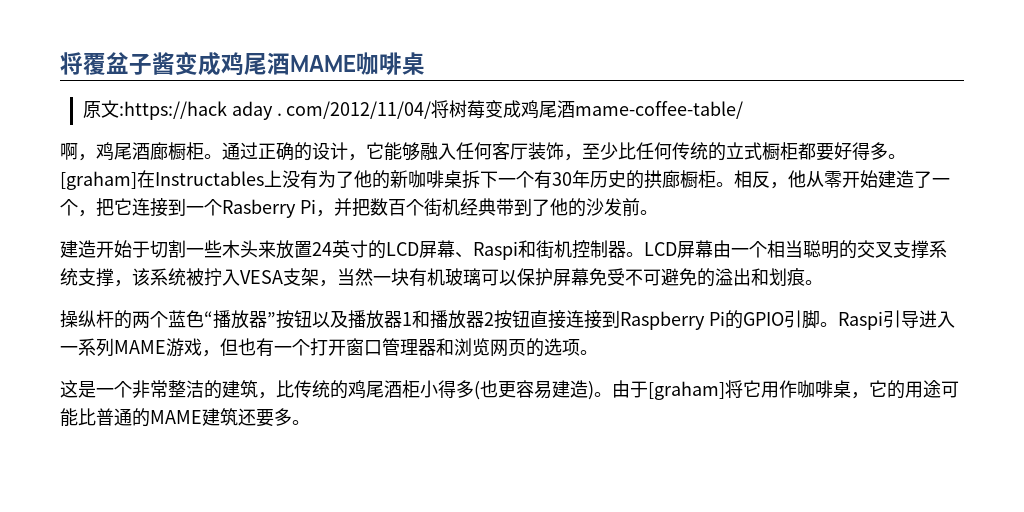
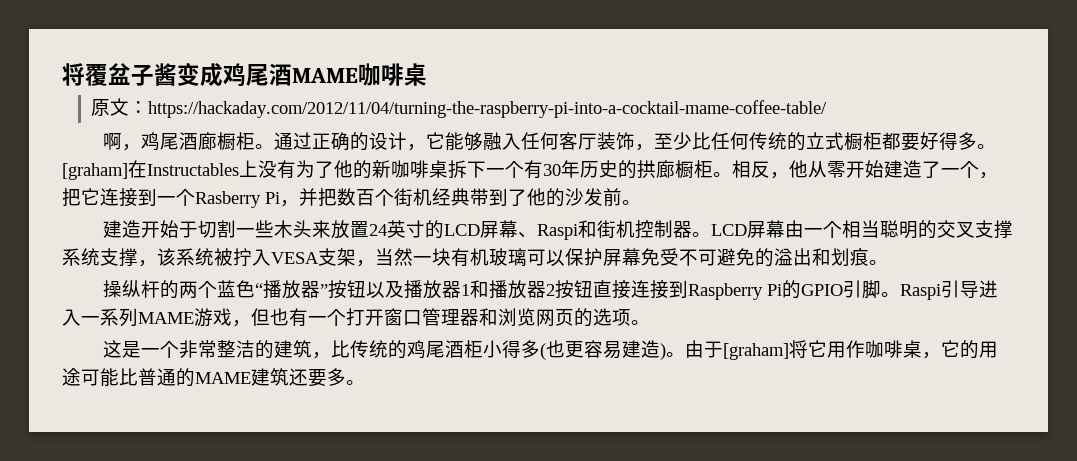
- 原文:https://hack aday . com/2012/11/04/将树莓变成鸡尾酒mame-coffee-table/
+ 原文：https://hackaday.com/2012/11/04/turning-the-raspberry-pi-into-a-cocktail-mame-coffee-table/

